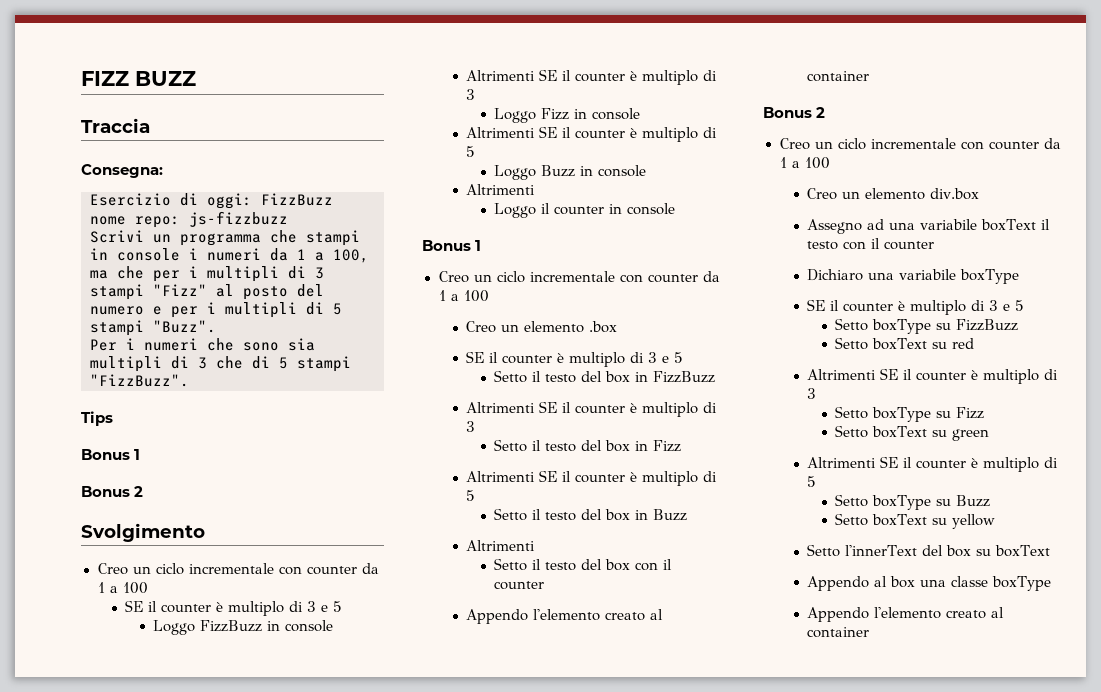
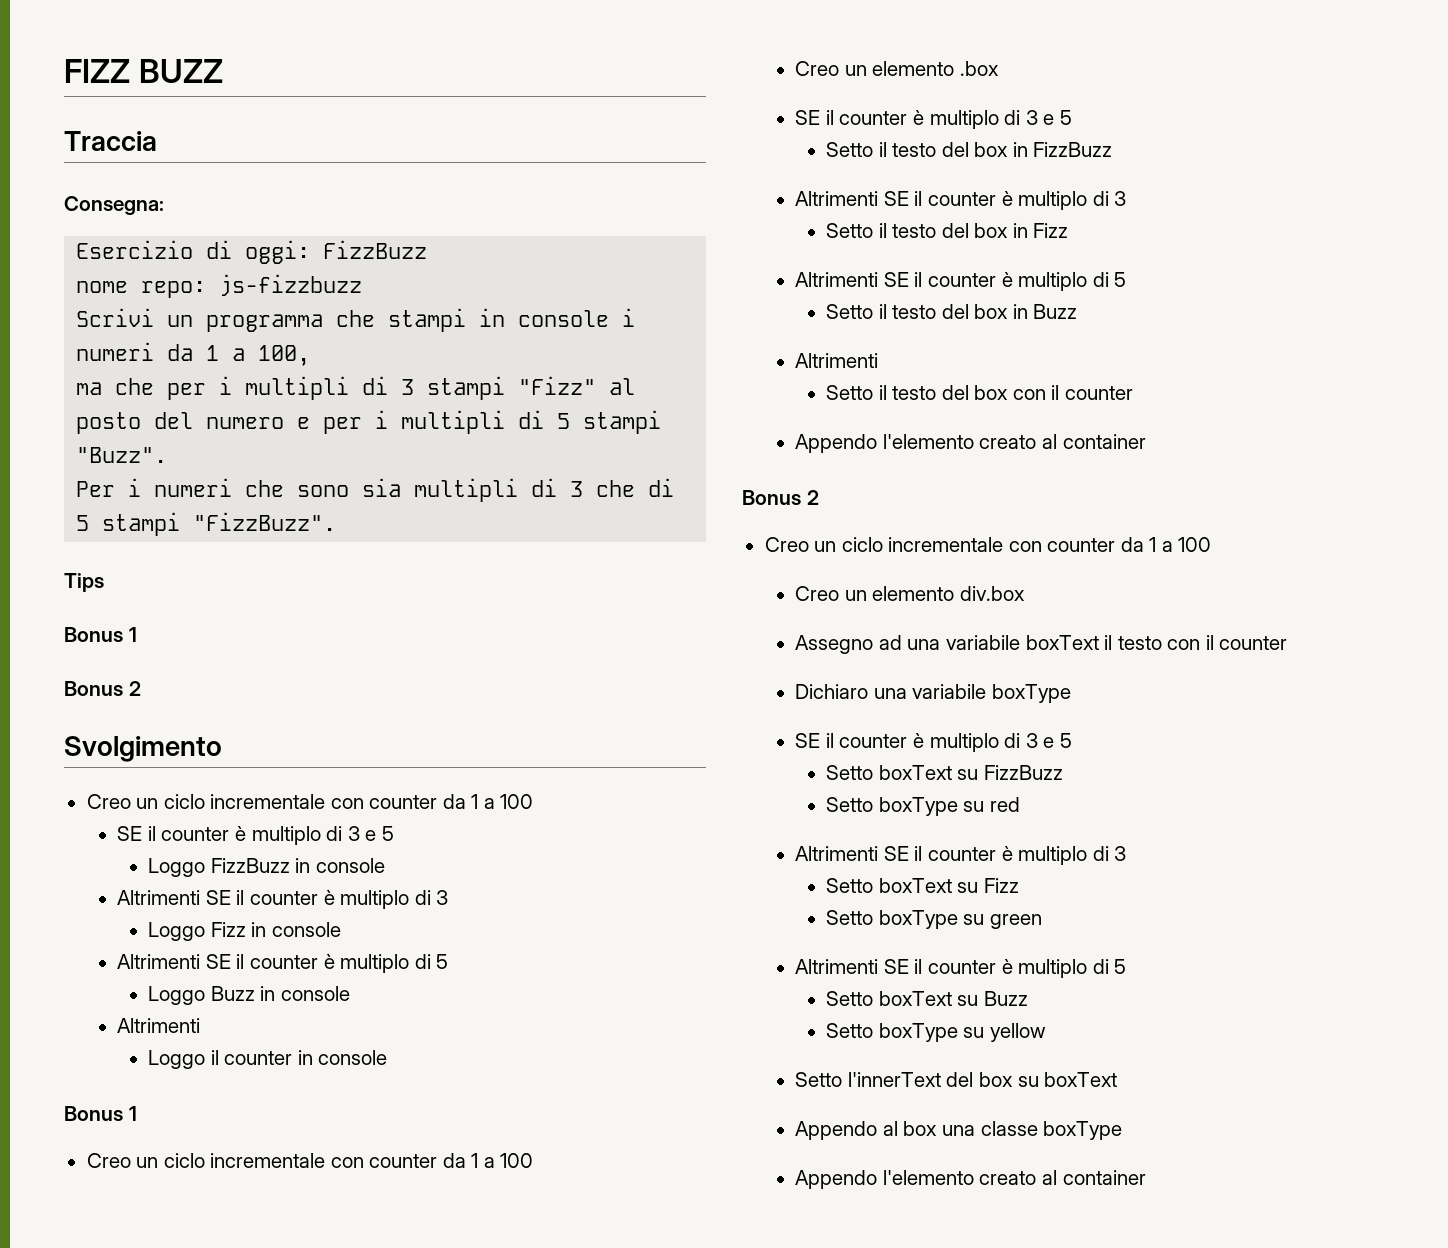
- Setto boxType su FizzBuzz
+ Setto boxText su FizzBuzz
- Setto boxText su red
+ Setto boxType su red
- Setto boxType su Fizz
+ Setto boxText su Fizz
- Setto boxText su green
+ Setto boxType su green
- Setto boxType su Buzz
+ Setto boxText su Buzz
- Setto boxText su yellow
+ Setto boxType su yellow

